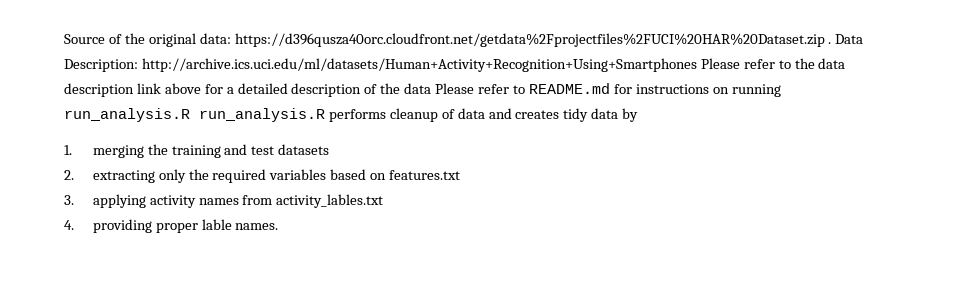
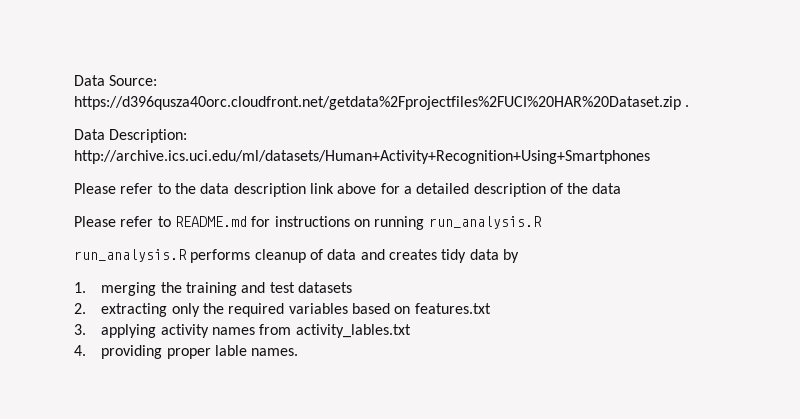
- Source of the original data: https://d396qusza40orc.cloudfront.net/getdata%2Fprojectfiles%2FUCI%20HAR%20Dataset.zip . Data Description: http://archive.ics.uci.edu/ml/datasets/Human+Activity+Recognition+Using+Smartphones Please refer to the data description link above for a detailed description of the data Please refer to README.md for instructions on running run_analysis.R run_analysis.R performs cleanup of data and creates tidy data by
+ Data Source: https://d396qusza40orc.cloudfront.net/getdata%2Fprojectfiles%2FUCI%20HAR%20Dataset.zip .
+ Data Description: http://archive.ics.uci.edu/ml/datasets/Human+Activity+Recognition+Using+Smartphones
+ Please refer to the data description link above for a detailed description of the data
+ Please refer to README.md for instructions on running run_analysis.R
+ run_analysis.R performs cleanup of data and creates tidy data by

